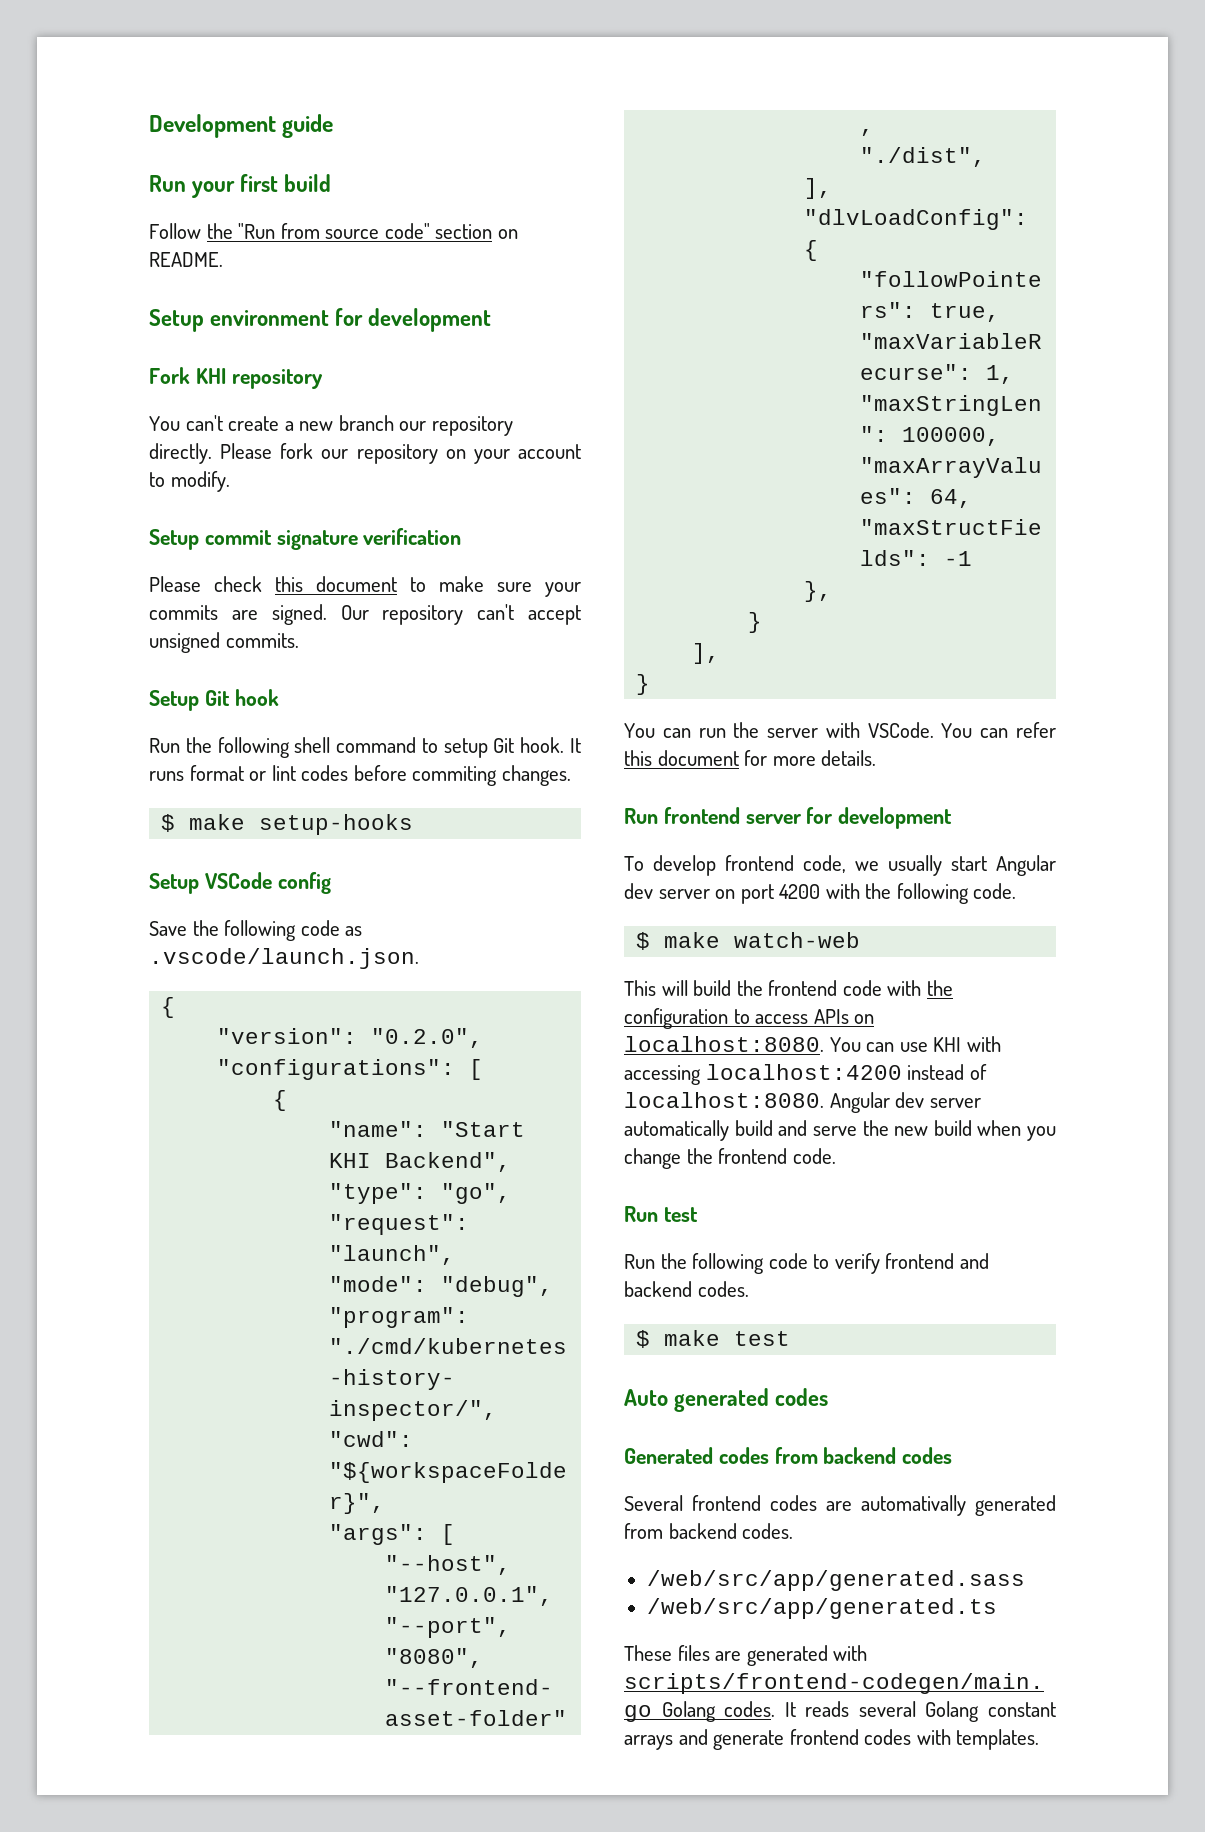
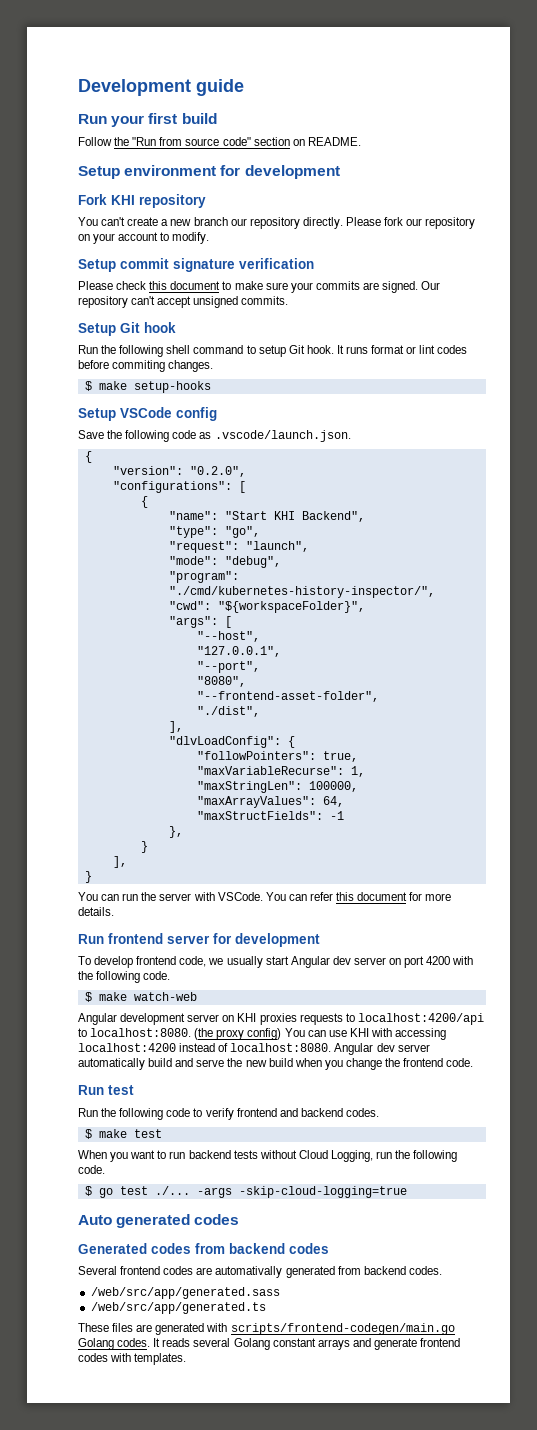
- This will build the frontend code with the configuration to access APIs on localhost:8080. You can use KHI with accessing localhost:4200 instead of localhost:8080.
+ Angular development server on KHI proxies requests to localhost:4200/api to localhost:8080. (the proxy config) You can use KHI with accessing localhost:4200 instead of localhost:8080.
+ When you want to run backend tests without Cloud Logging, run the following code.
+ $ go test ./... -args -skip-cloud-logging=true

